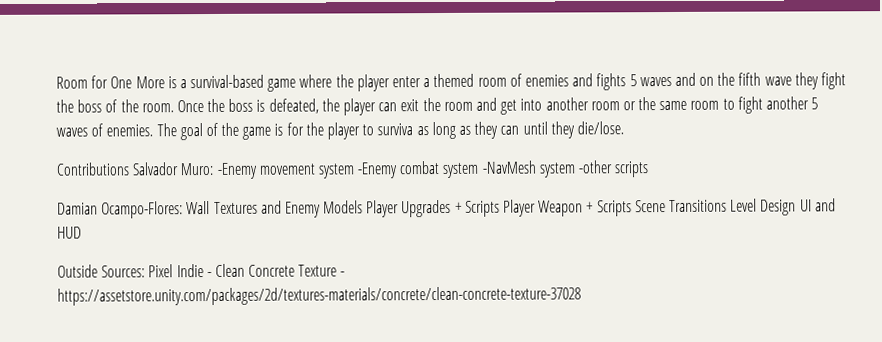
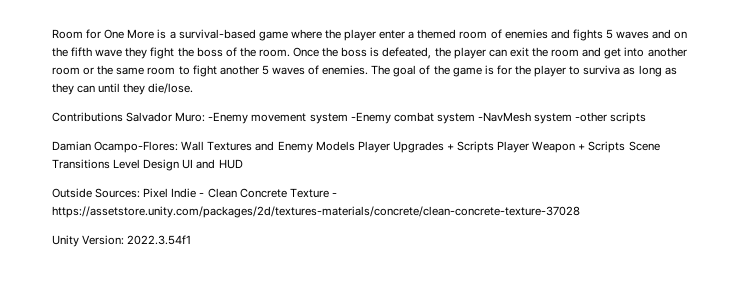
+ Unity Version: 2022.3.54f1

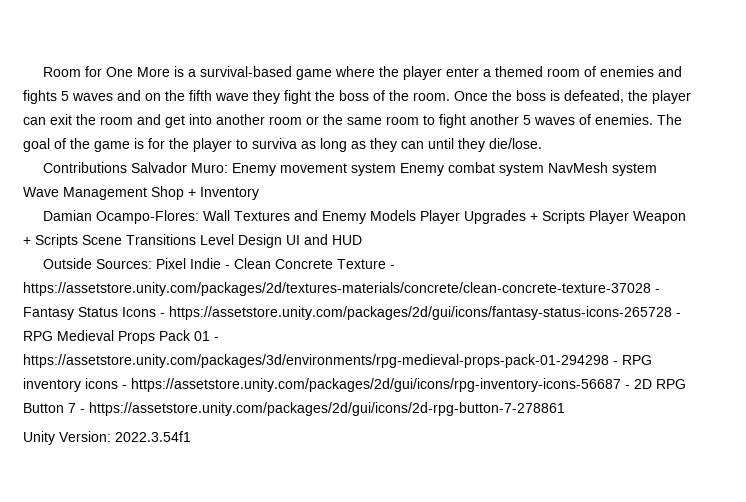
- Contributions Salvador Muro: -Enemy movement system -Enemy combat system -NavMesh system -other scripts
+ Contributions Salvador Muro: Enemy movement system Enemy combat system NavMesh system Wave Management Shop + Inventory
- Outside Sources: Pixel Indie - Clean Concrete Texture - https://assetstore.unity.com/packages/2d/textures-materials/concrete/clean-concrete-texture-37028
+ Outside Sources: Pixel Indie - Clean Concrete Texture - https://assetstore.unity.com/packages/2d/textures-materials/concrete/clean-concrete-texture-37028 - Fantasy Status Icons - https://assetstore.unity.com/packages/2d/gui/icons/fantasy-status-icons-265728 - RPG Medieval Props Pack 01 - https://assetstore.unity.com/packages/3d/environments/rpg-medieval-props-pack-01-294298 - RPG inventory icons - https://assetstore.unity.com/packages/2d/gui/icons/rpg-inventory-icons-56687 - 2D RPG Button 7 - https://assetstore.unity.com/packages/2d/gui/icons/2d-rpg-button-7-278861

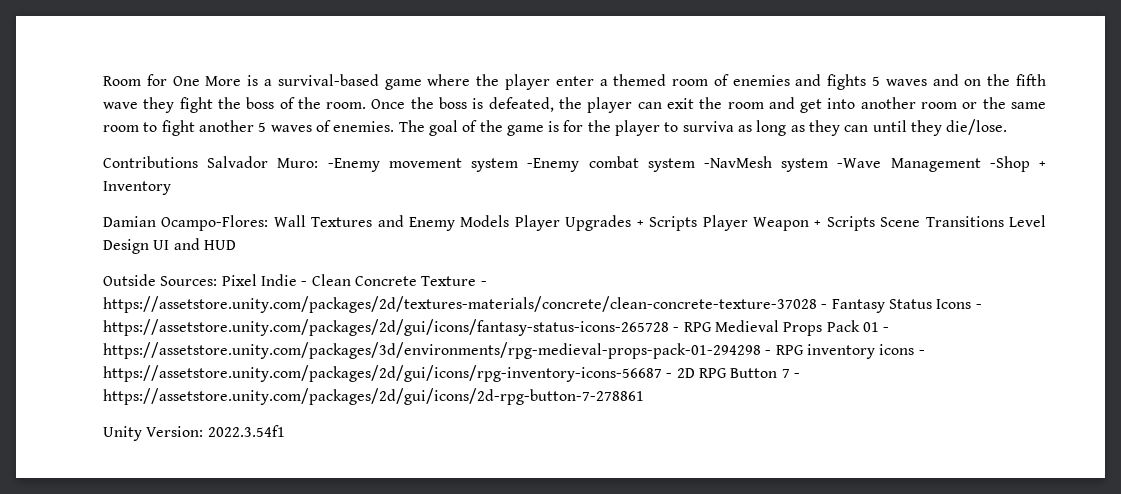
- Contributions Salvador Muro: Enemy movement system Enemy combat system NavMesh system Wave Management Shop + Inventory
+ Contributions Salvador Muro: -Enemy movement system -Enemy combat system -NavMesh system -Wave Management -Shop + Inventory

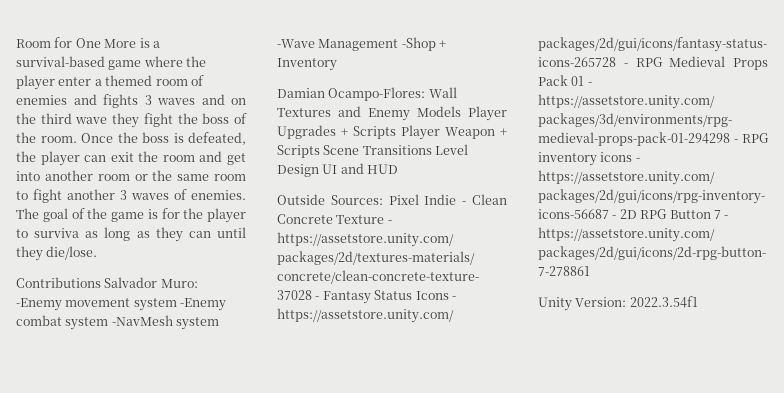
- Room for One More is a survival-based game where the player enter a themed room of enemies and fights 5 waves and on the fifth wave they fight the boss of the room.
+ Room for One More is a survival-based game where the player enter a themed room of enemies and fights 3 waves and on the third wave they fight the boss of the room.
- Once the boss is defeated, the player can exit the room and get into another room or the same room to fight another 5 waves of enemies.
+ Once the boss is defeated, the player can exit the room and get into another room or the same room to fight another 3 waves of enemies.

